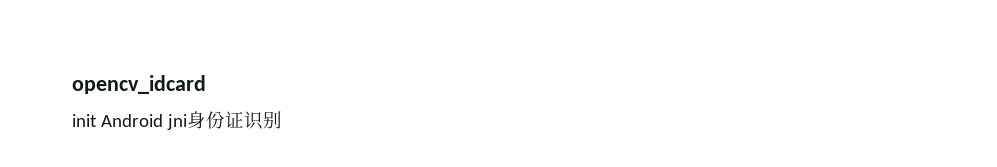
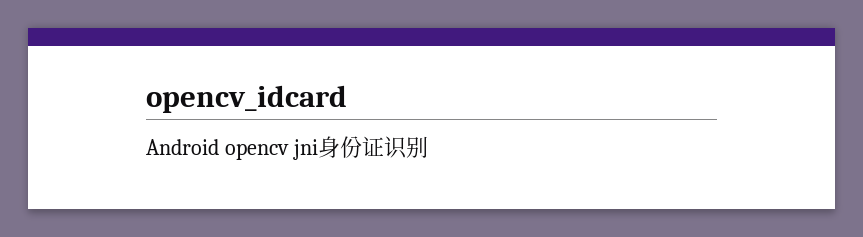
- init Android jni身份证识别
+ Android opencv jni身份证识别

